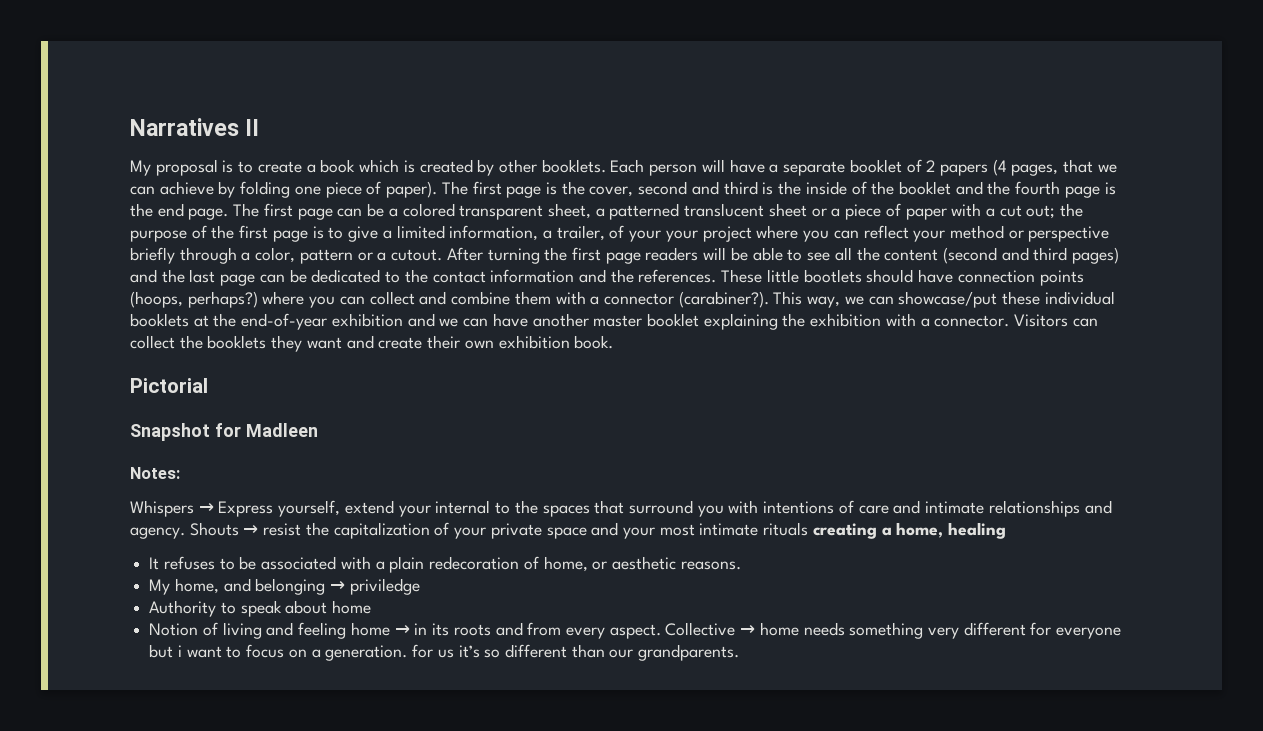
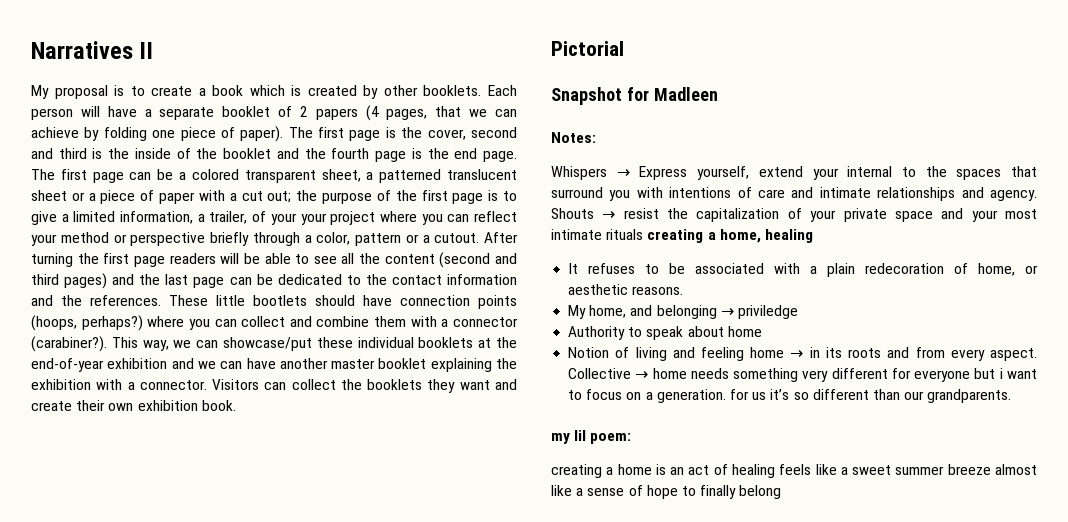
+ my lil poem:
+ creating a home is an act of healing feels like a sweet summer breeze almost like a sense of hope to finally belong

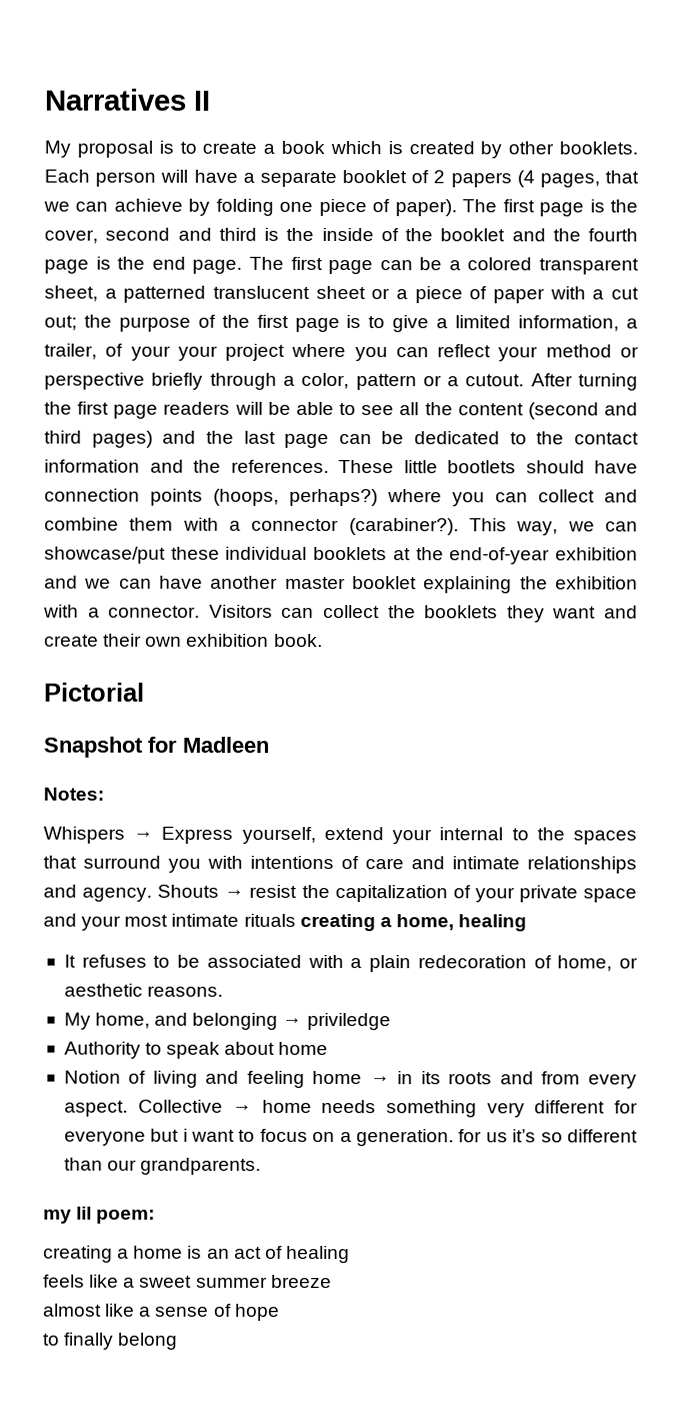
- creating a home is an act of healing feels like a sweet summer breeze almost like a sense of hope to finally belong
+ creating a home is an act of healing
+ feels like a sweet summer breeze
+ almost like a sense of hope
+ to finally belong

